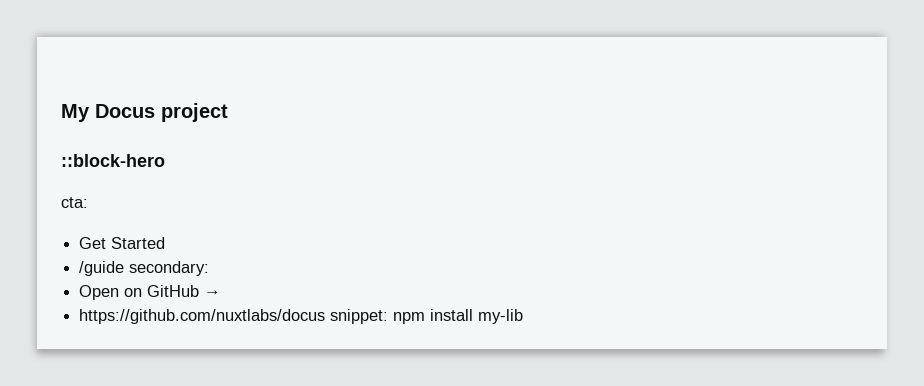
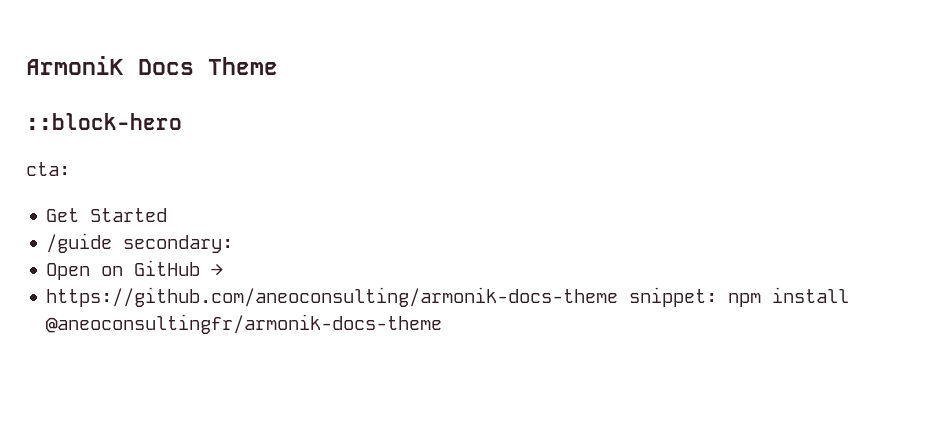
- My Docus project
+ ArmoniK Docs Theme
- https://github.com/nuxtlabs/docus snippet: npm install my-lib
+ https://github.com/aneoconsulting/armonik-docs-theme snippet: npm install @aneoconsultingfr/armonik-docs-theme

